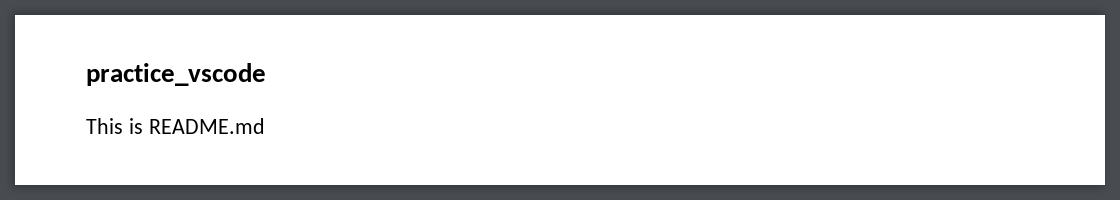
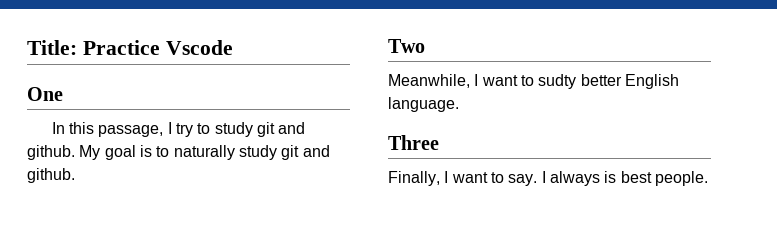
- practice_vscode
- This is README.md
+ Title: Practice Vscode
+ One
+ In this passage, I try to study git and github. My goal is to naturally study git and github.
+ Two
+ Meanwhile, I want to sudty better English language.
+ Three
+ Finally, I want to say. I always is best people.

